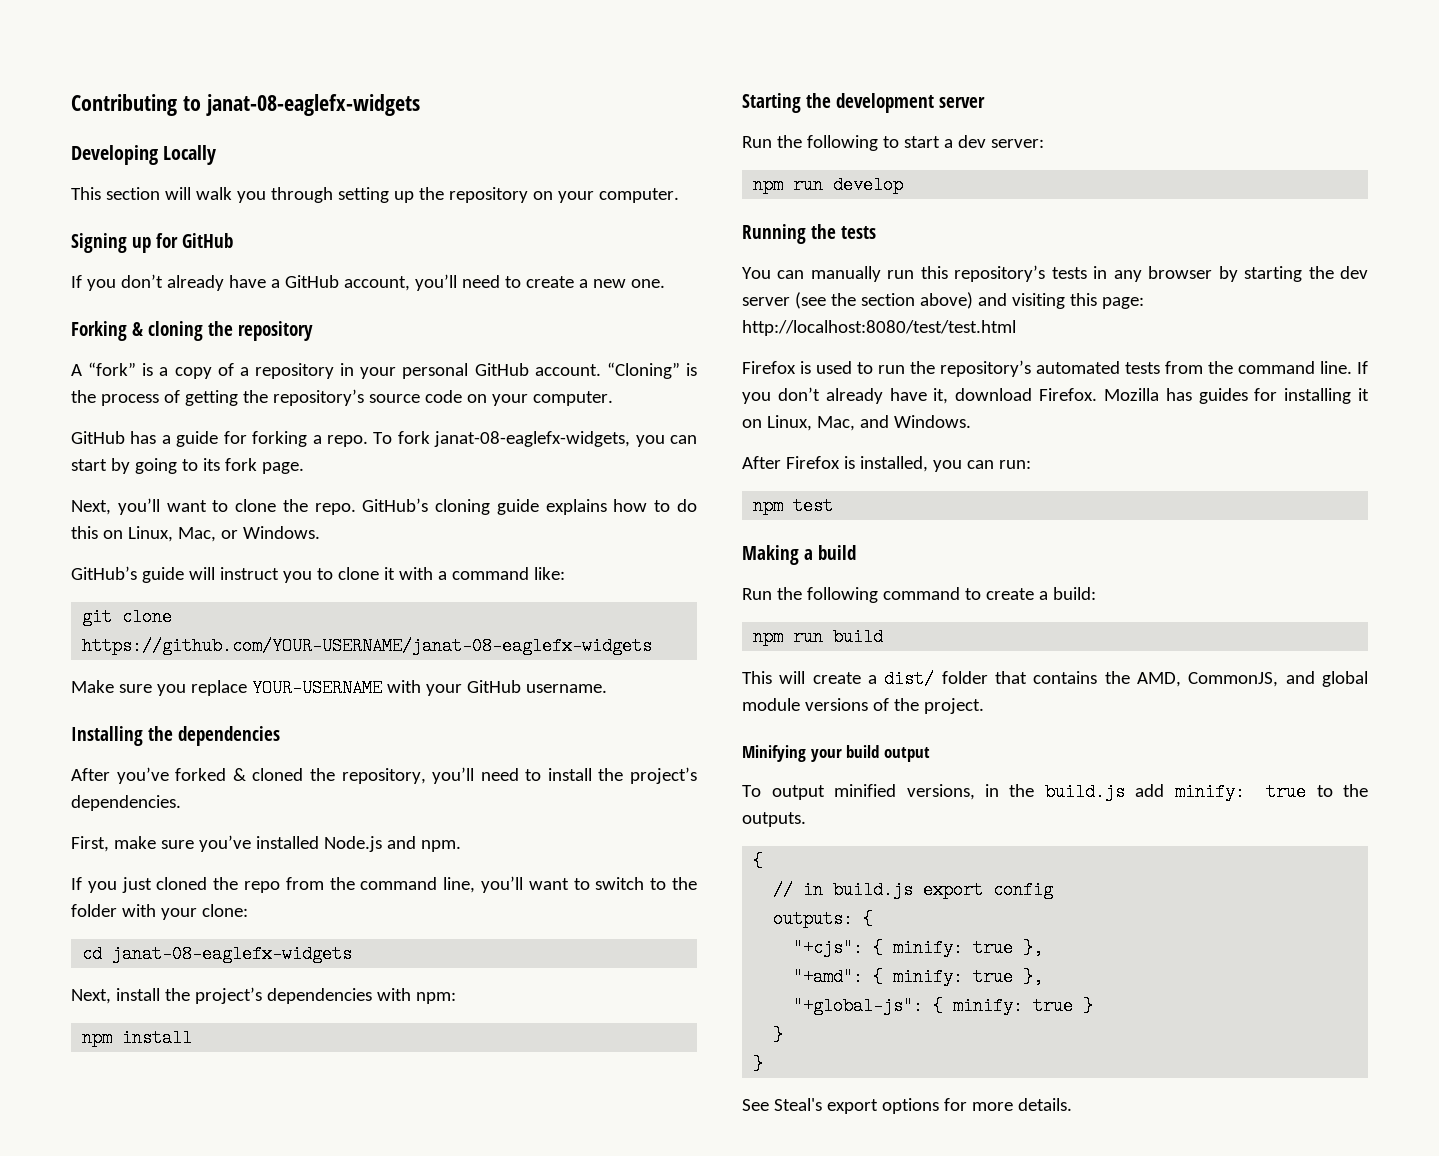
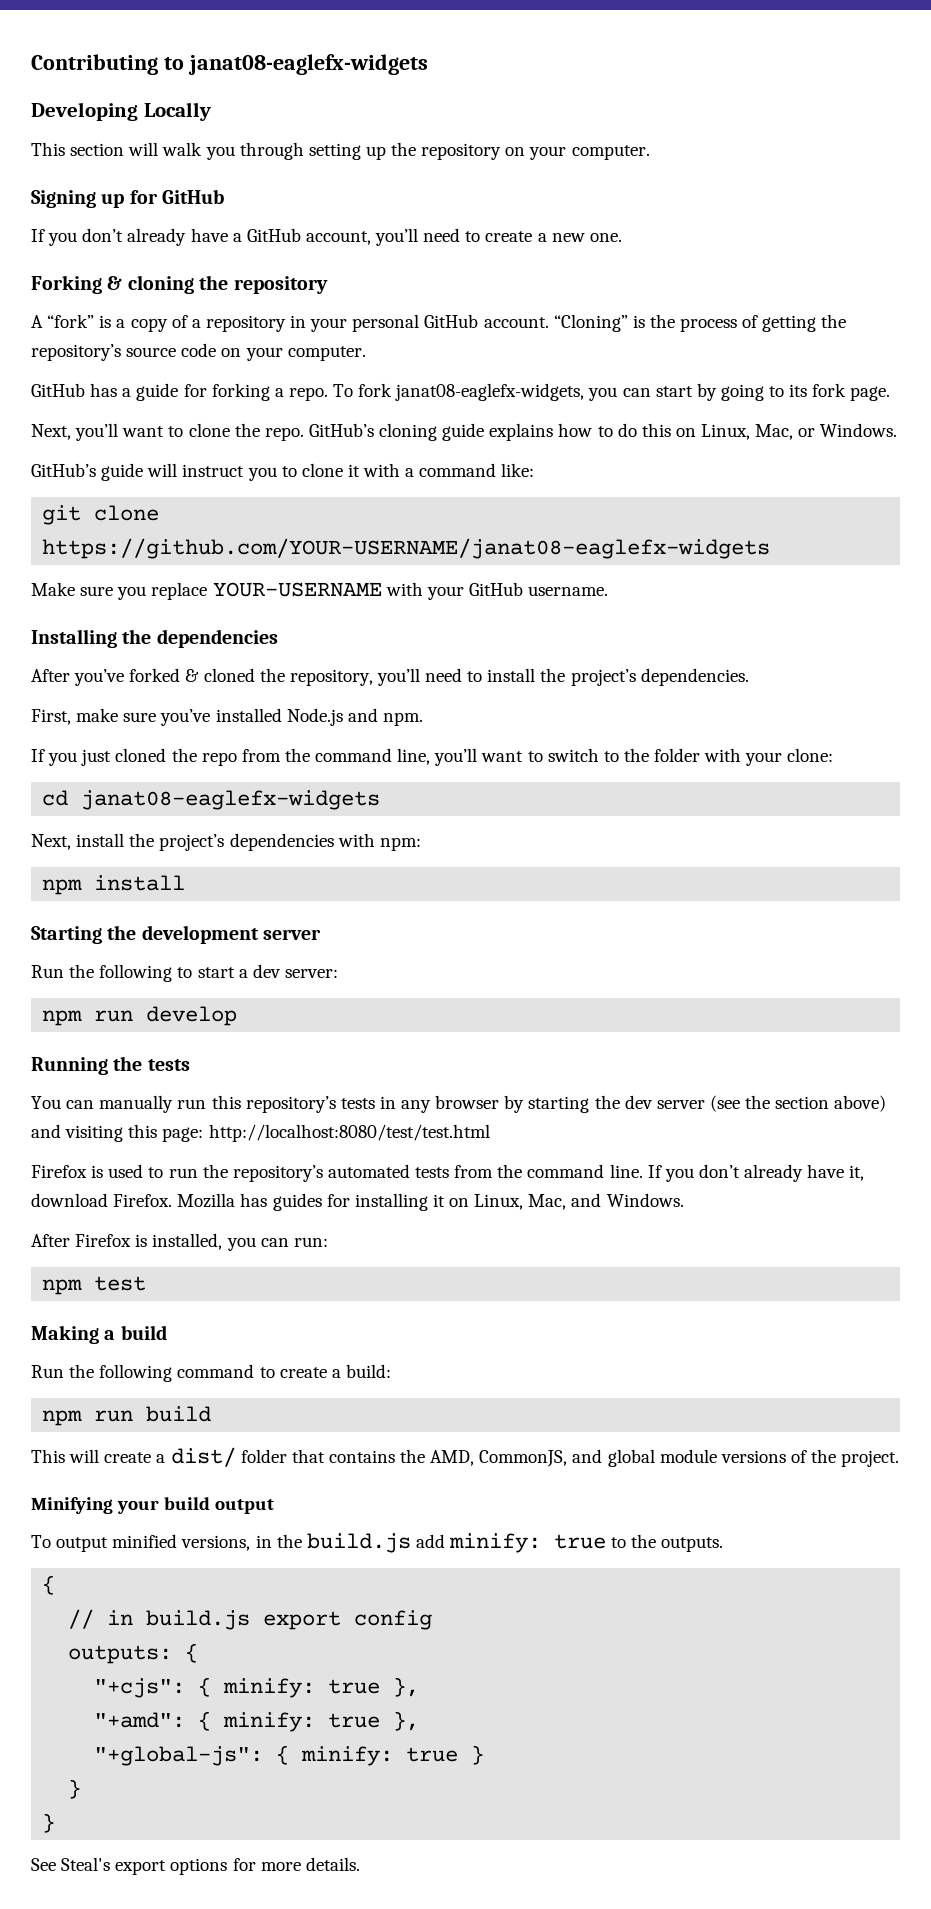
- Contributing to janat-08-eaglefx-widgets
+ Contributing to janat08-eaglefx-widgets
- To fork janat-08-eaglefx-widgets, you can start by going to its fork page.
+ To fork janat08-eaglefx-widgets, you can start by going to its fork page.
- git clone https://github.com/YOUR-USERNAME/janat-08-eaglefx-widgets
+ git clone https://github.com/YOUR-USERNAME/janat08-eaglefx-widgets
- cd janat-08-eaglefx-widgets
+ cd janat08-eaglefx-widgets

